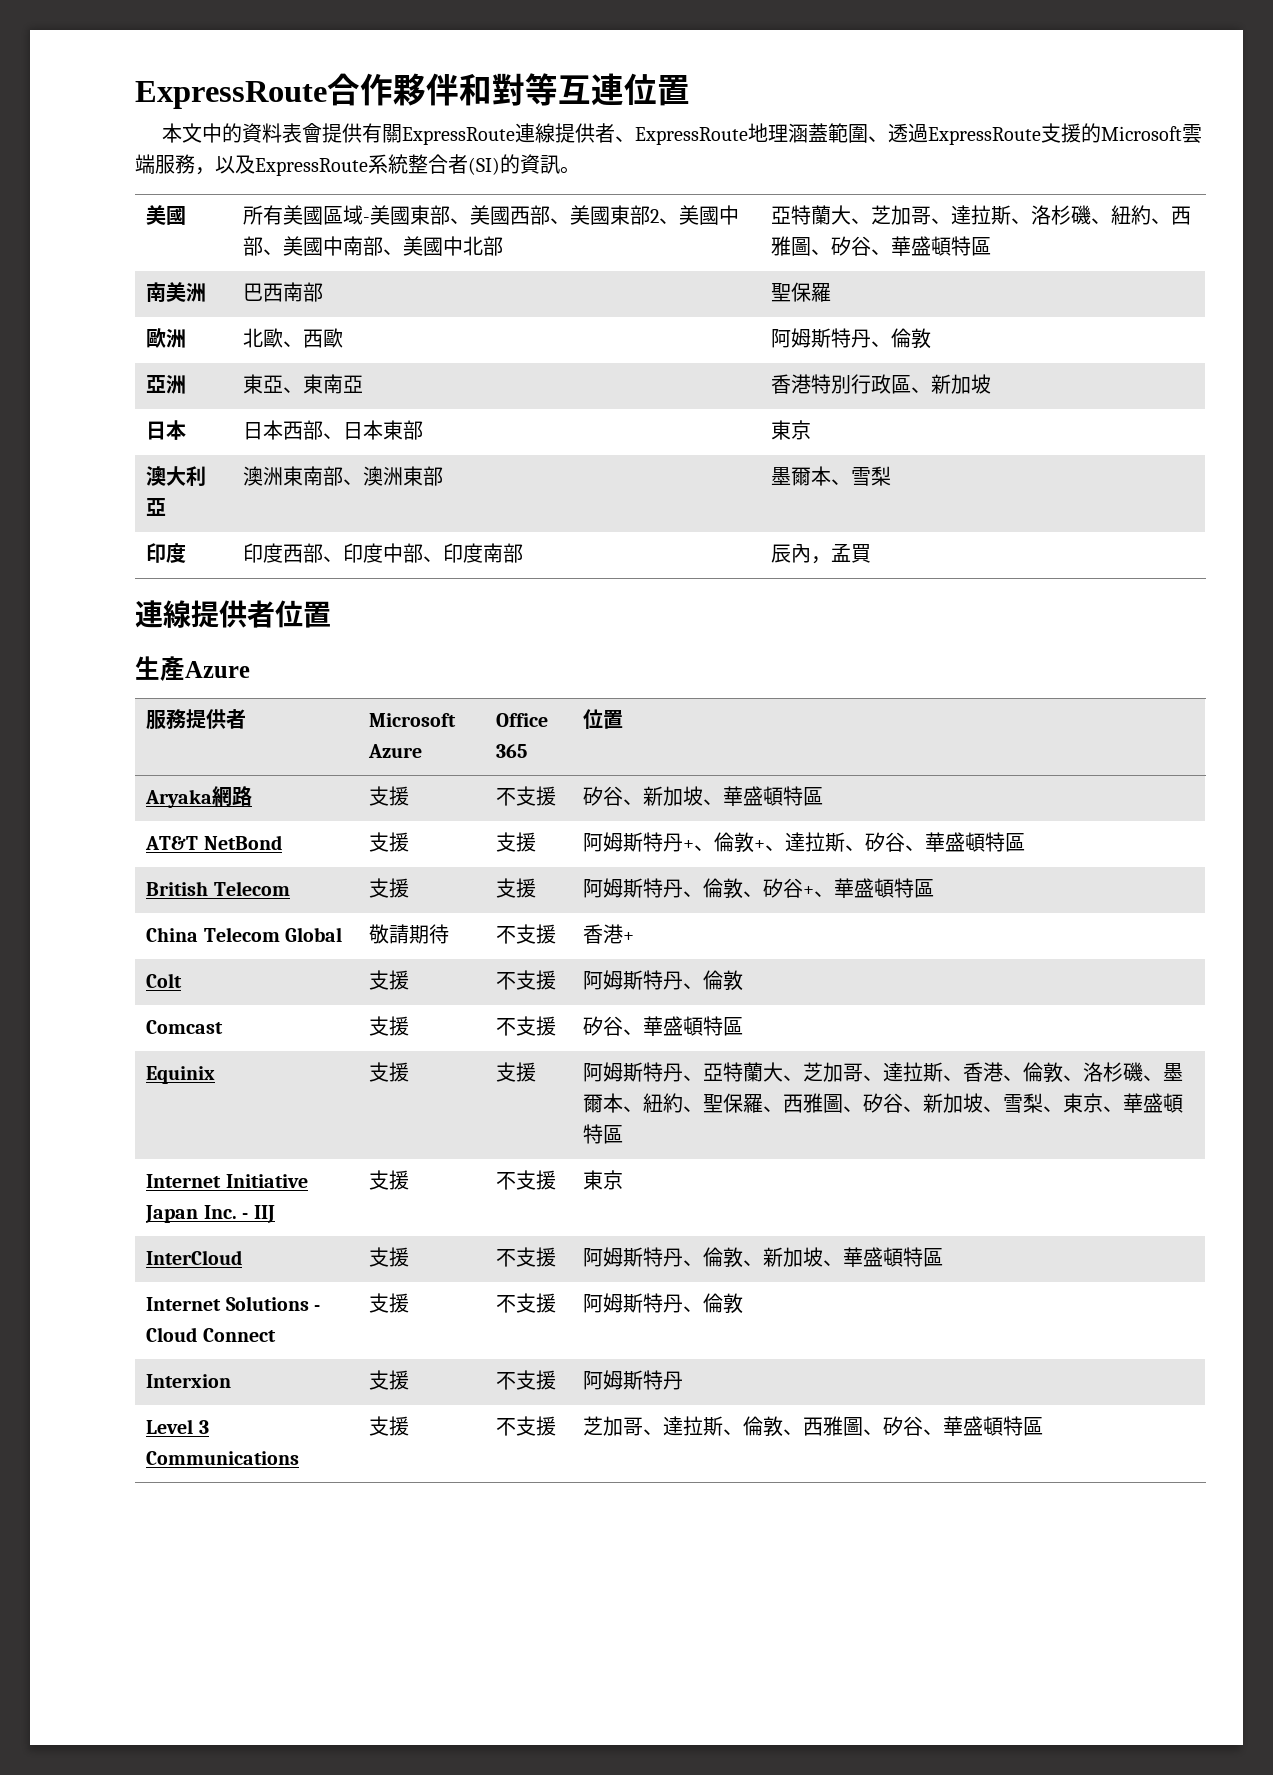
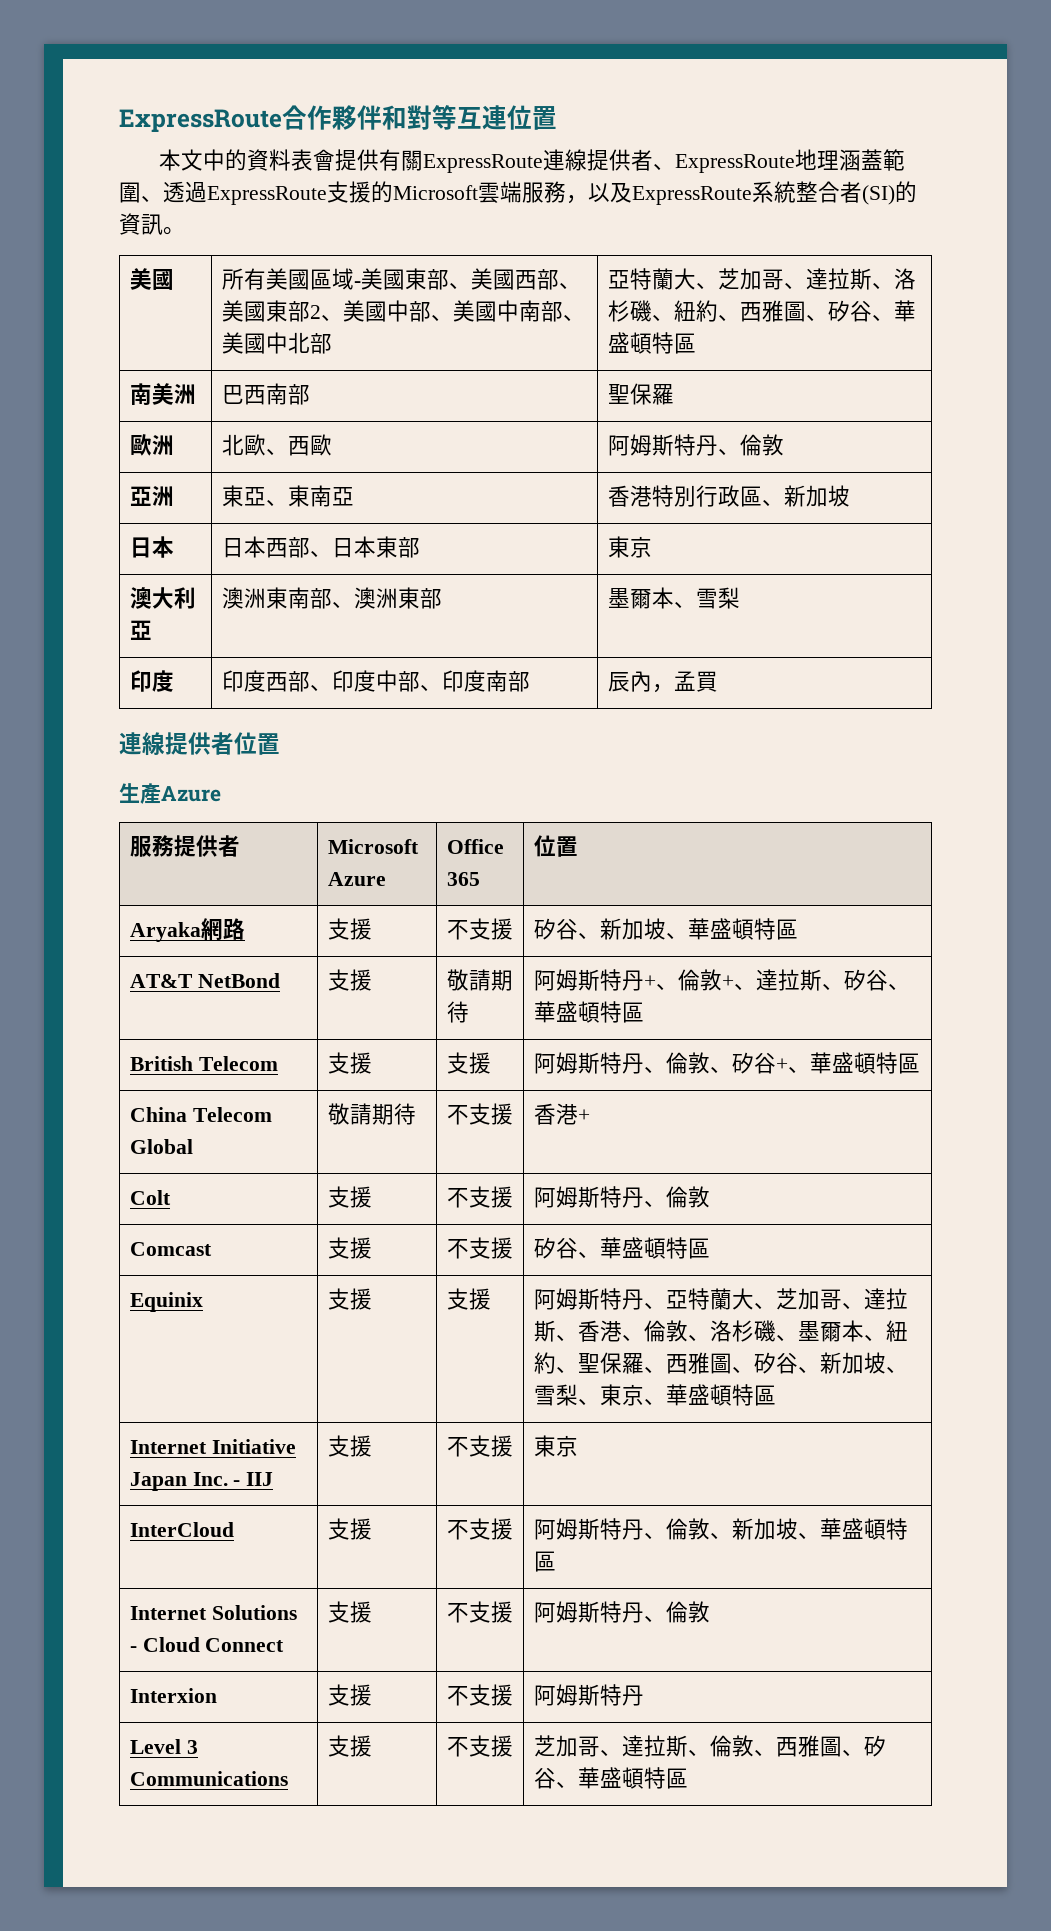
- AT&T NetBond | 支援 | 支援 | 阿姆斯特丹+、倫敦+、達拉斯、矽谷、華盛頓特區
+ AT&T NetBond | 支援 | 敬請期待 | 阿姆斯特丹+、倫敦+、達拉斯、矽谷、華盛頓特區

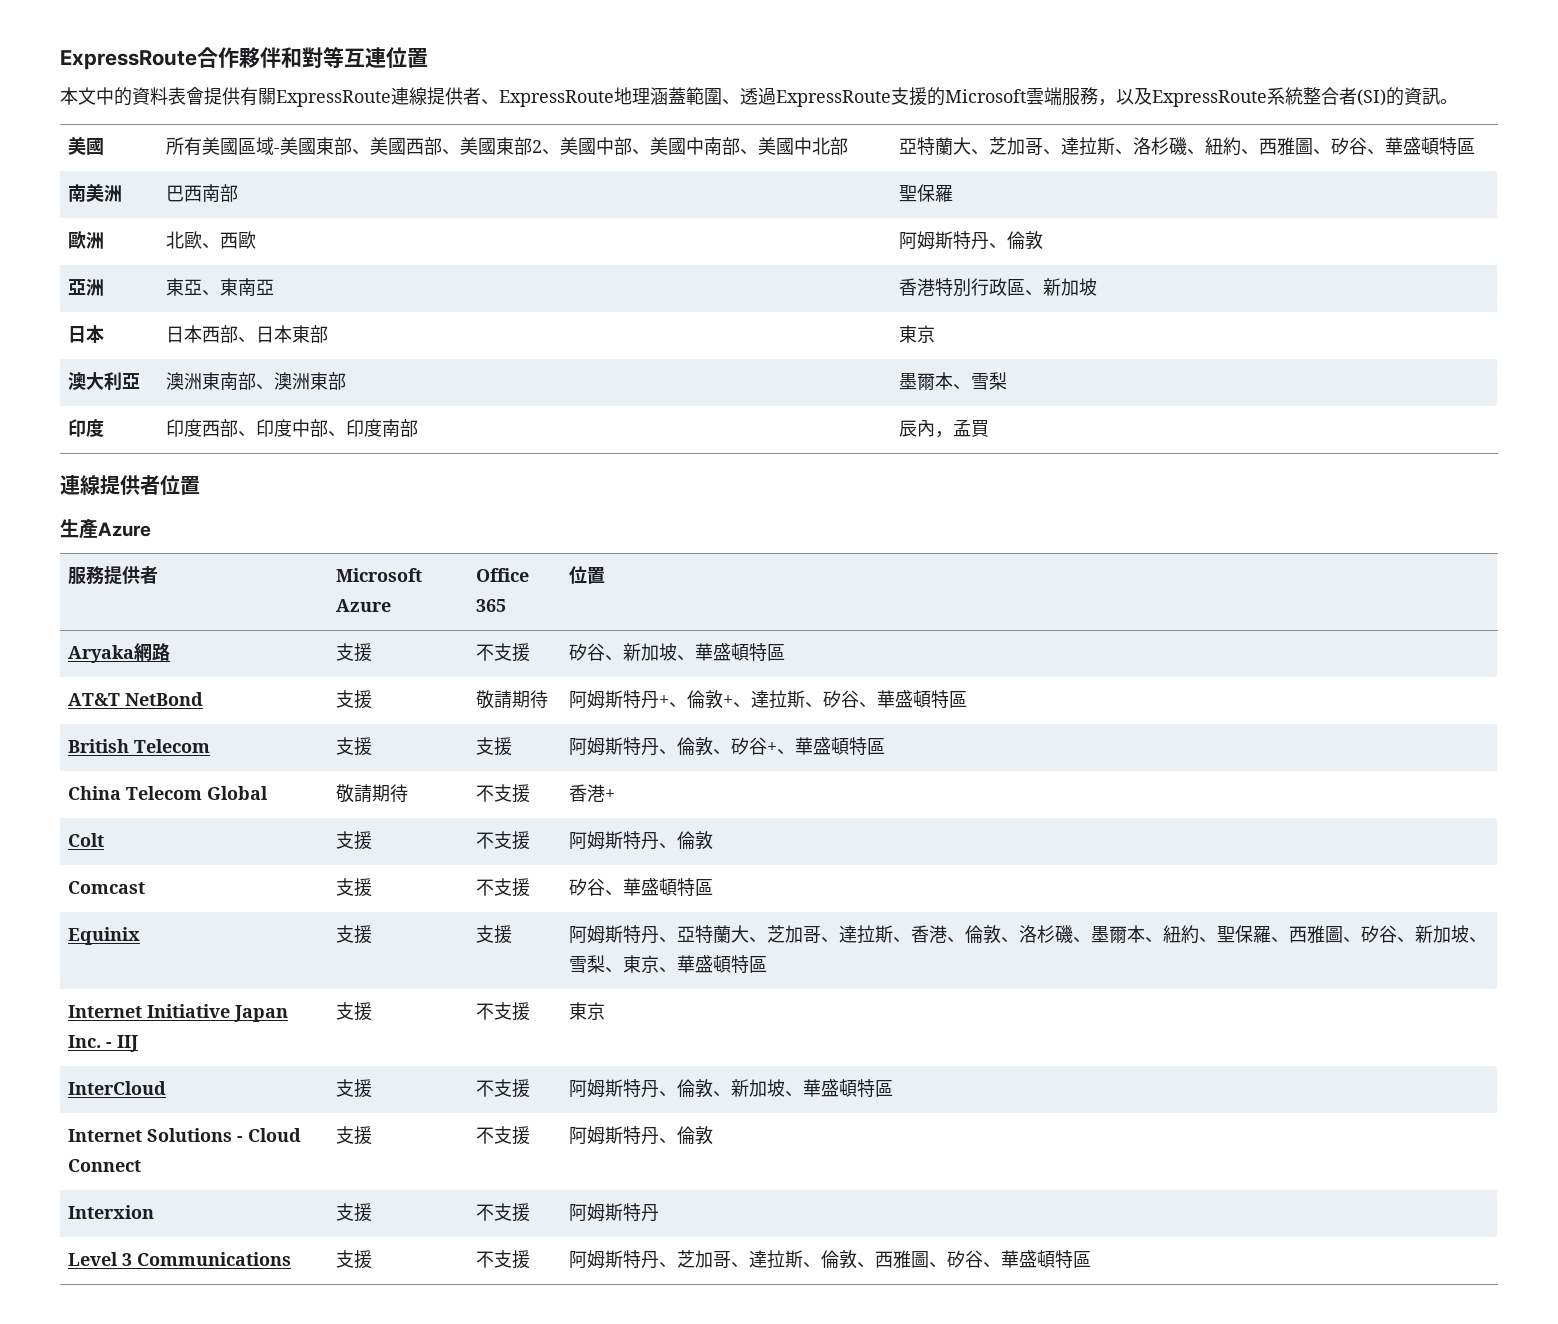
- Level 3 Communications | 支援 | 不支援 | 芝加哥、達拉斯、倫敦、西雅圖、矽谷、華盛頓特區
+ Level 3 Communications | 支援 | 不支援 | 阿姆斯特丹、芝加哥、達拉斯、倫敦、西雅圖、矽谷、華盛頓特區

